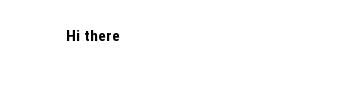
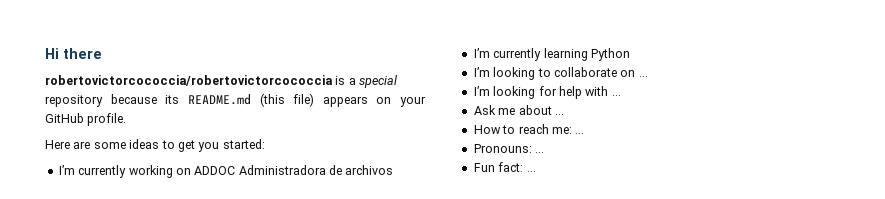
+ robertovictorcococcia/robertovictorcococcia is a special repository because its README.md (this file) appears on your GitHub profile.
+ Here are some ideas to get you started:
+ I’m currently working on ADDOC Administradora de archivos
+ I’m currently learning Python
+ I’m looking to collaborate on ...
+ I’m looking for help with ...
+ Ask me about ...
+ How to reach me: ...
+ Pronouns: ...
+ Fun fact: ...

